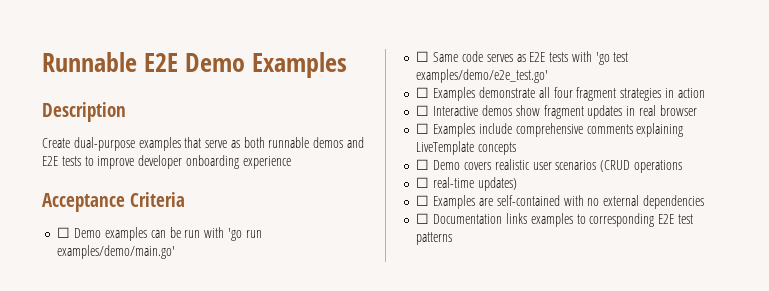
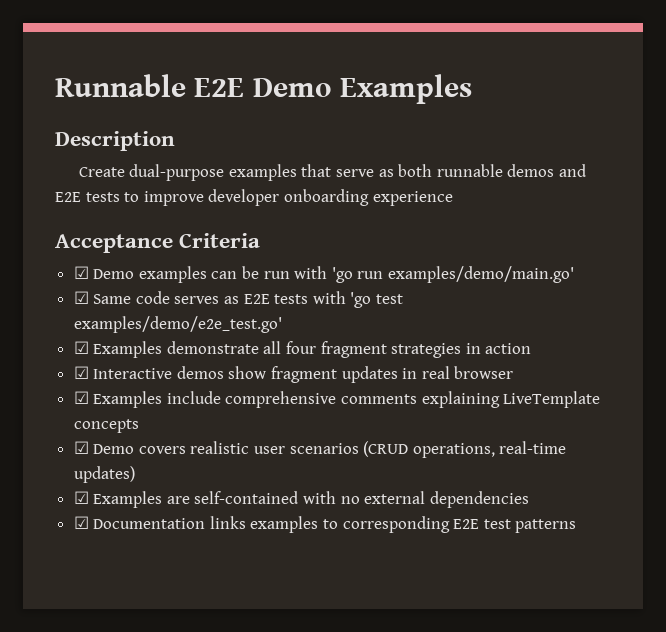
- ☐ Demo examples can be run with 'go run examples/demo/main.go'
+ ☑ Demo examples can be run with 'go run examples/demo/main.go'
- ☐ Same code serves as E2E tests with 'go test examples/demo/e2e_test.go'
+ ☑ Same code serves as E2E tests with 'go test examples/demo/e2e_test.go'
- ☐ Examples demonstrate all four fragment strategies in action
+ ☑ Examples demonstrate all four fragment strategies in action
- ☐ Interactive demos show fragment updates in real browser
+ ☑ Interactive demos show fragment updates in real browser
- ☐ Examples include comprehensive comments explaining LiveTemplate concepts
+ ☑ Examples include comprehensive comments explaining LiveTemplate concepts
- ☐ Demo covers realistic user scenarios (CRUD operations
- ☐ real-time updates)
+ ☑ Demo covers realistic user scenarios (CRUD operations, real-time updates)
- ☐ Examples are self-contained with no external dependencies
+ ☑ Examples are self-contained with no external dependencies
- ☐ Documentation links examples to corresponding E2E test patterns
+ ☑ Documentation links examples to corresponding E2E test patterns

